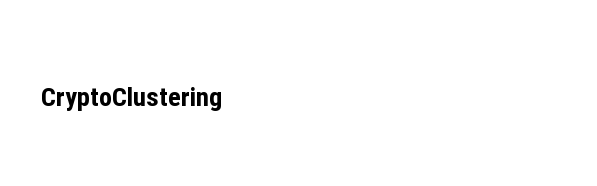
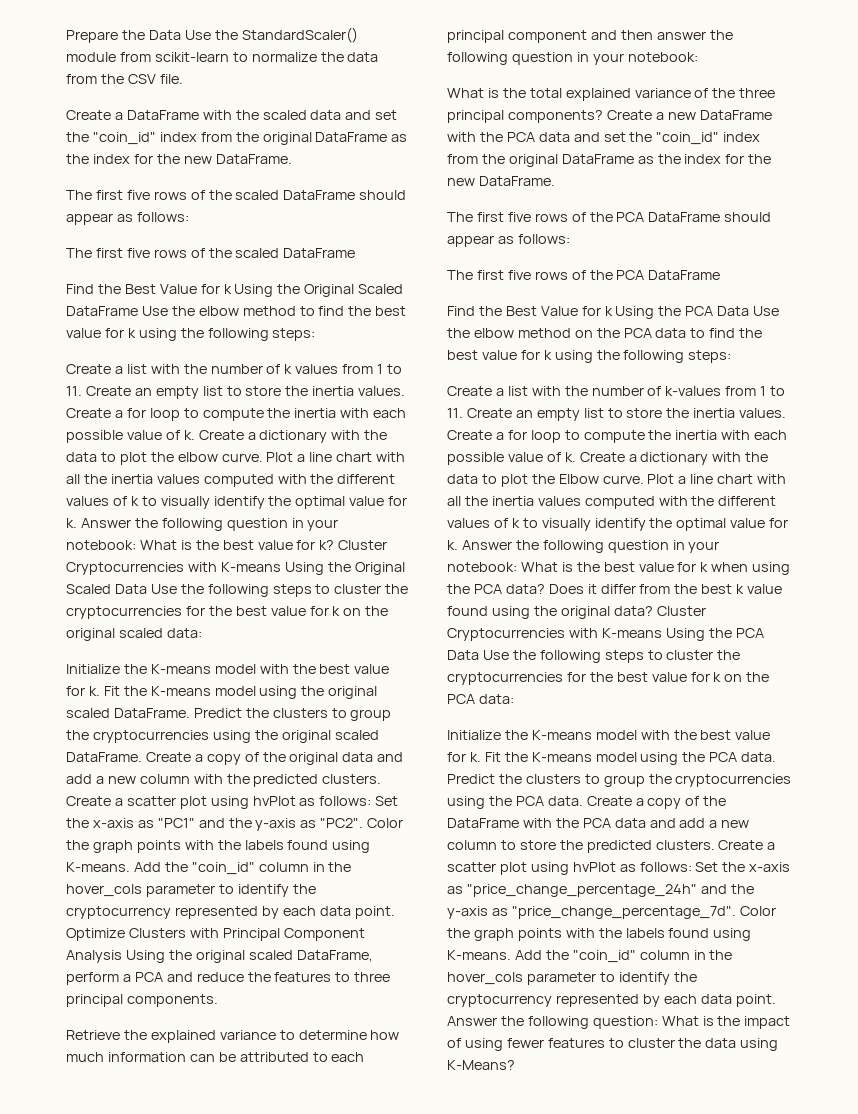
- CryptoClustering
+ Prepare the Data Use the StandardScaler() module from scikit-learn to normalize the data from the CSV file.
+ Create a DataFrame with the scaled data and set the "coin_id" index from the original DataFrame as the index for the new DataFrame.
+ The first five rows of the scaled DataFrame should appear as follows:
+ The first five rows of the scaled DataFrame
+ Find the Best Value for k Using the Original Scaled DataFrame Use the elbow method to find the best value for k using the following steps:
+ Create a list with the number of k values from 1 to 11. Create an empty list to store the inertia values. Create a for loop to compute the inertia with each possible value of k. Create a dictionary with the data to plot the elbow curve. Plot a line chart with all the inertia values computed with the different values of k to visually identify the optimal value for k. Answer the following question in your notebook: What is the best value for k? Cluster Cryptocurrencies with K-means Using the Original Scaled Data Use the following steps to cluster the cryptocurrencies for the best value for k on the original scaled data:
+ Initialize the K-means model with the best value for k. Fit the K-means model using the original scaled DataFrame. Predict the clusters to group the cryptocurrencies using the original scaled DataFrame. Create a copy of the original data and add a new column with the predicted clusters. Create a scatter plot using hvPlot as follows: Set the x-axis as "PC1" and the y-axis as "PC2". Color the graph points with the labels found using K-means. Add the "coin_id" column in the hover_cols parameter to identify the cryptocurrency represented by each data point. Optimize Clusters with Principal Component Analysis Using the original scaled DataFrame, perform a PCA and reduce the features to three principal components.
+ Retrieve the explained variance to determine how much information can be attributed to each principal component and then answer the following question in your notebook:
+ What is the total explained variance of the three principal components? Create a new DataFrame with the PCA data and set the "coin_id" index from the original DataFrame as the index for the new DataFrame.
+ The first five rows of the PCA DataFrame should appear as follows:
+ The first five rows of the PCA DataFrame
+ Find the Best Value for k Using the PCA Data Use the elbow method on the PCA data to find the best value for k using the following steps:
+ Create a list with the number of k-values from 1 to 11. Create an empty list to store the inertia values. Create a for loop to compute the inertia with each possible value of k. Create a dictionary with the data to plot the Elbow curve. Plot a line chart with all the inertia values computed with the different values of k to visually identify the optimal value for k. Answer the following question in your notebook: What is the best value for k when using the PCA data? Does it differ from the best k value found using the original data? Cluster Cryptocurrencies with K-means Using the PCA Data Use the following steps to cluster the cryptocurrencies for the best value for k on the PCA data:
+ Initialize the K-means model with the best value for k. Fit the K-means model using the PCA data. Predict the clusters to group the cryptocurrencies using the PCA data. Create a copy of the DataFrame with the PCA data and add a new column to store the predicted clusters. Create a scatter plot using hvPlot as follows: Set the x-axis as "price_change_percentage_24h" and the y-axis as "price_change_percentage_7d". Color the graph points with the labels found using K-means. Add the "coin_id" column in the hover_cols parameter to identify the cryptocurrency represented by each data point. Answer the following question: What is the impact of using fewer features to cluster the data using K-Means?

